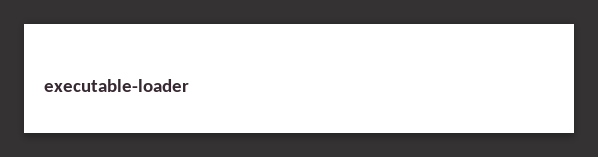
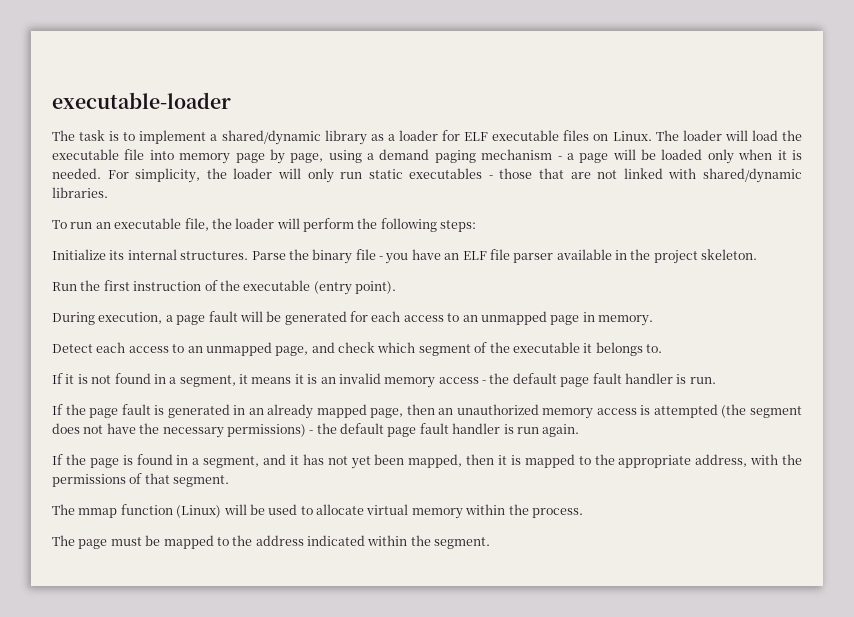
+ The task is to implement a shared/dynamic library as a loader for ELF executable files on Linux. The loader will load the executable file into memory page by page, using a demand paging mechanism - a page will be loaded only when it is needed. For simplicity, the loader will only run static executables - those that are not linked with shared/dynamic libraries.
+ To run an executable file, the loader will perform the following steps:
+ Initialize its internal structures. Parse the binary file - you have an ELF file parser available in the project skeleton.
+ Run the first instruction of the executable (entry point).
+ During execution, a page fault will be generated for each access to an unmapped page in memory.
+ Detect each access to an unmapped page, and check which segment of the executable it belongs to.
+ If it is not found in a segment, it means it is an invalid memory access - the default page fault handler is run.
+ If the page fault is generated in an already mapped page, then an unauthorized memory access is attempted (the segment does not have the necessary permissions) - the default page fault handler is run again.
+ If the page is found in a segment, and it has not yet been mapped, then it is mapped to the appropriate address, with the permissions of that segment.
+ The mmap function (Linux) will be used to allocate virtual memory within the process.
+ The page must be mapped to the address indicated within the segment.

